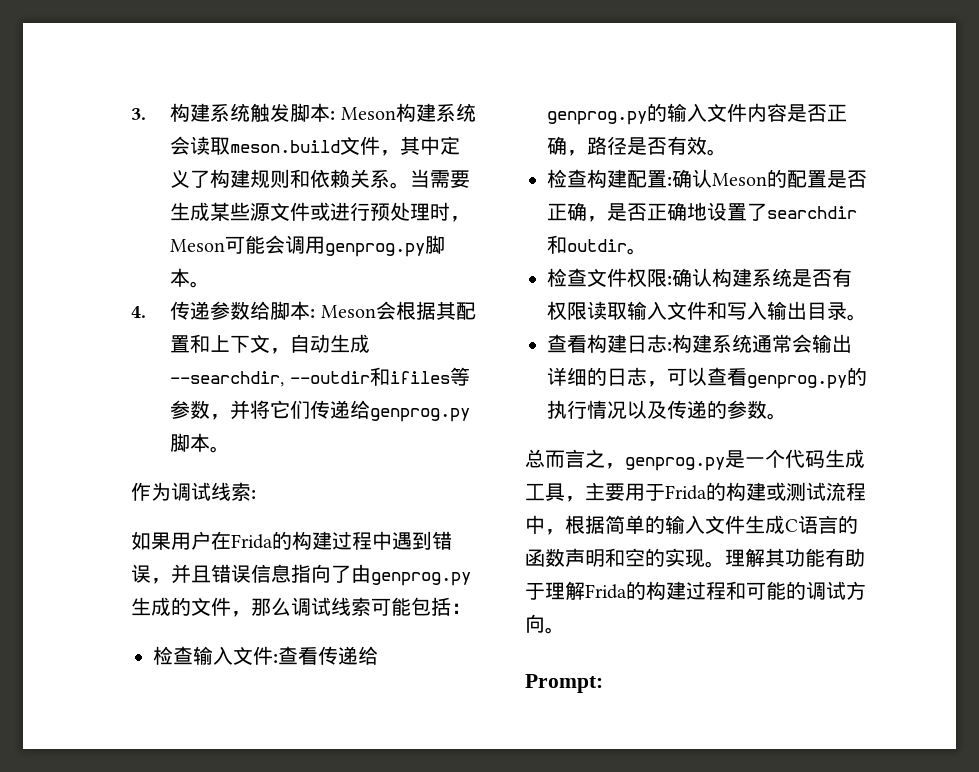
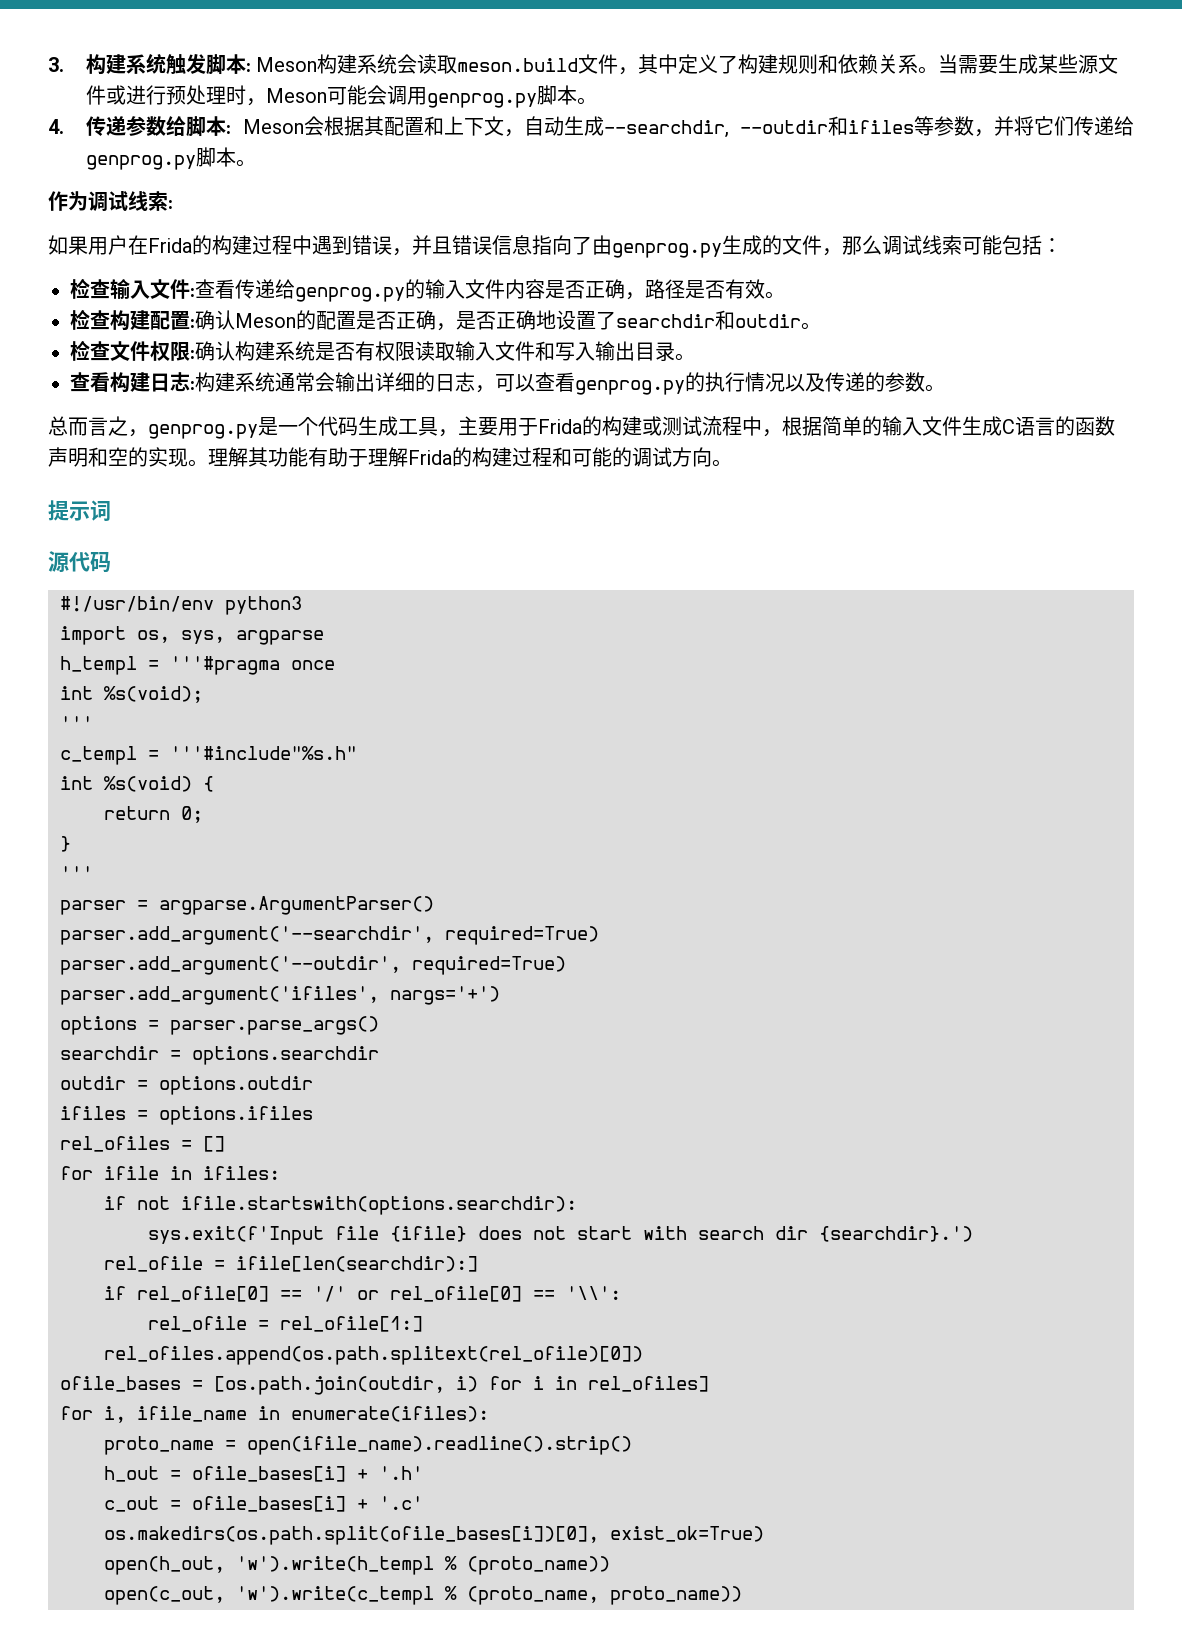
- Prompt:
+ 提示词
+ 源代码
+ #!/usr/bin/env python3
+ import os, sys, argparse
+ h_templ = '''#pragma once
+ int %s(void);
+ '''
+ c_templ = '''#include"%s.h"
+ int %s(void) {
+ return 0;
+ }
+ '''
+ parser = argparse.ArgumentParser()
+ parser.add_argument('--searchdir', required=True)
+ parser.add_argument('--outdir', required=True)
+ parser.add_argument('ifiles', nargs='+')
+ options = parser.parse_args()
+ searchdir = options.searchdir
+ outdir = options.outdir
+ ifiles = options.ifiles
+ rel_ofiles = []
+ for ifile in ifiles:
+ if not ifile.startswith(options.searchdir):
+ sys.exit(f'Input file {ifile} does not start with search dir {searchdir}.')
+ rel_ofile = ifile[len(searchdir):]
+ if rel_ofile[0] == '/' or rel_ofile[0] == '\\':
+ rel_ofile = rel_ofile[1:]
+ rel_ofiles.append(os.path.splitext(rel_ofile)[0])
+ ofile_bases = [os.path.join(outdir, i) for i in rel_ofiles]
+ for i, ifile_name in enumerate(ifiles):
+ proto_name = open(ifile_name).readline().strip()
+ h_out = ofile_bases[i] + '.h'
+ c_out = ofile_bases[i] + '.c'
+ os.makedirs(os.path.split(ofile_bases[i])[0], exist_ok=True)
+ open(h_out, 'w').write(h_templ % (proto_name))
+ open(c_out, 'w').write(c_templ % (proto_name, proto_name))

